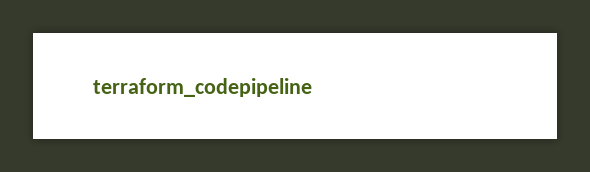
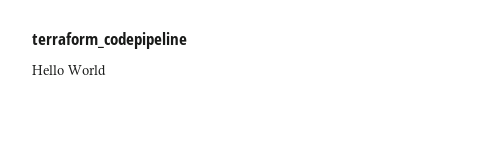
+ Hello World

